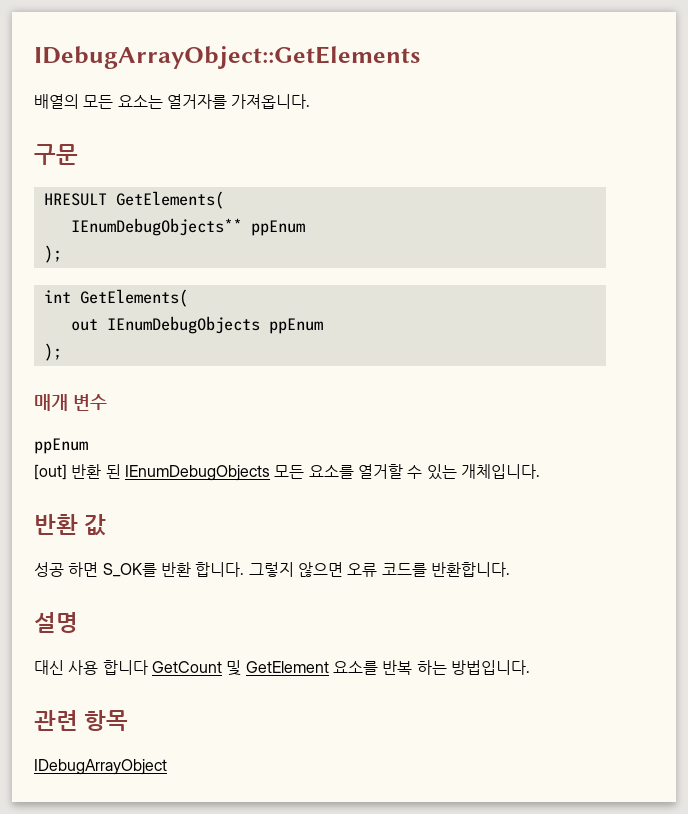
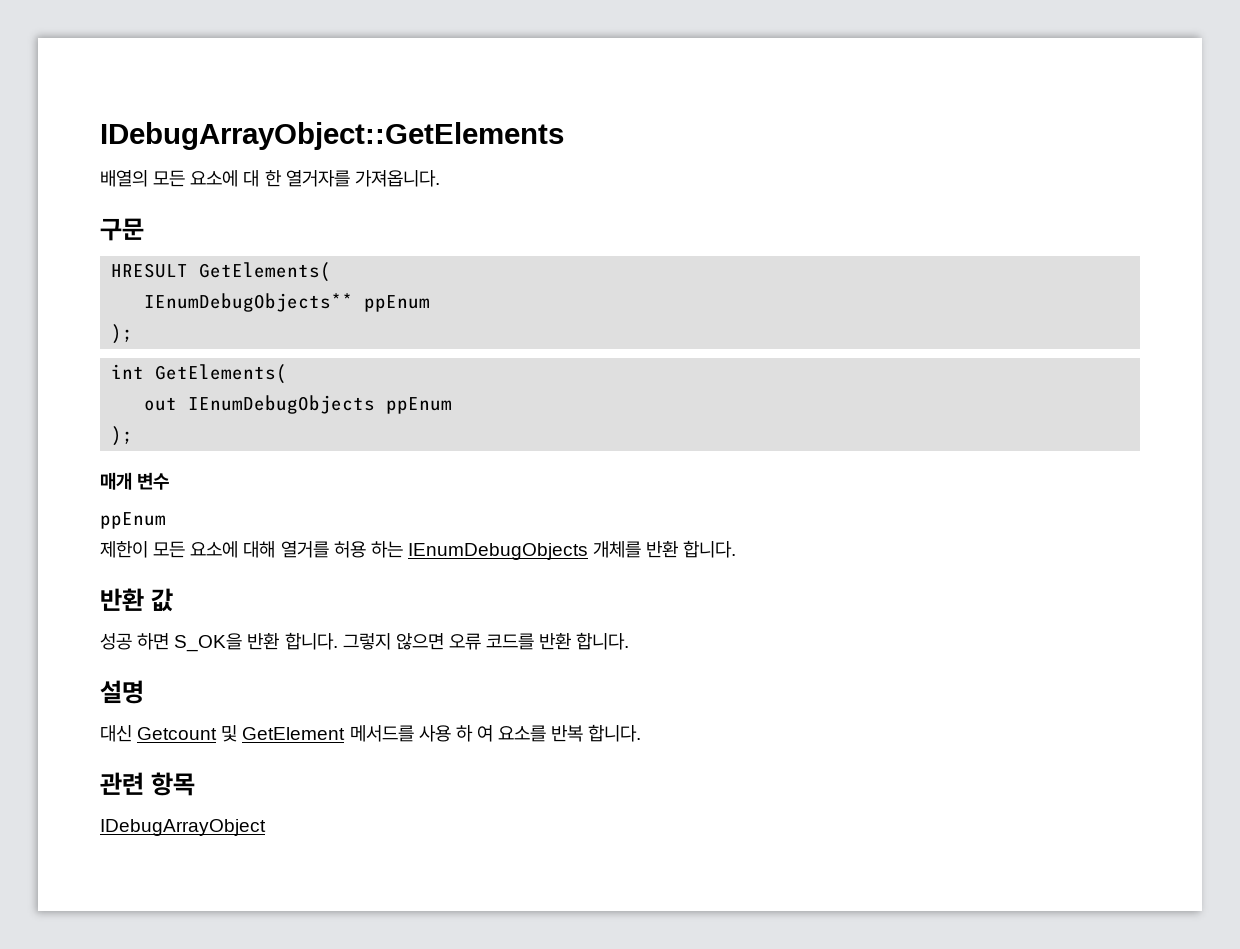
- 배열의 모든 요소는 열거자를 가져옵니다.
+ 배열의 모든 요소에 대 한 열거자를 가져옵니다.
- [out] 반환 된 IEnumDebugObjects 모든 요소를 열거할 수 있는 개체입니다.
+ 제한이 모든 요소에 대해 열거를 허용 하는 IEnumDebugObjects 개체를 반환 합니다.
- 성공 하면 S_OK를 반환 합니다.
+ 성공 하면 S_OK을 반환 합니다.
- 그렇지 않으면 오류 코드를 반환합니다.
+ 그렇지 않으면 오류 코드를 반환 합니다.
- 대신 사용 합니다 GetCount 및 GetElement 요소를 반복 하는 방법입니다.
+ 대신 Getcount 및 GetElement 메서드를 사용 하 여 요소를 반복 합니다.

